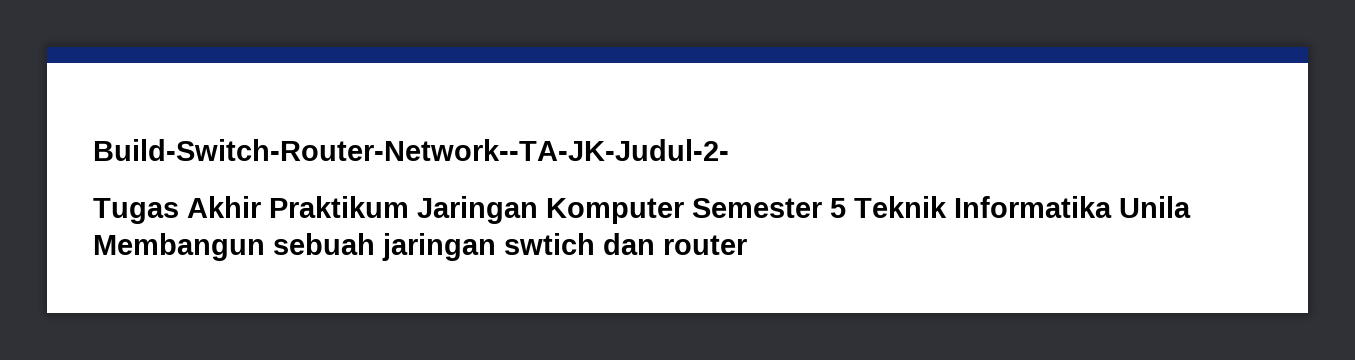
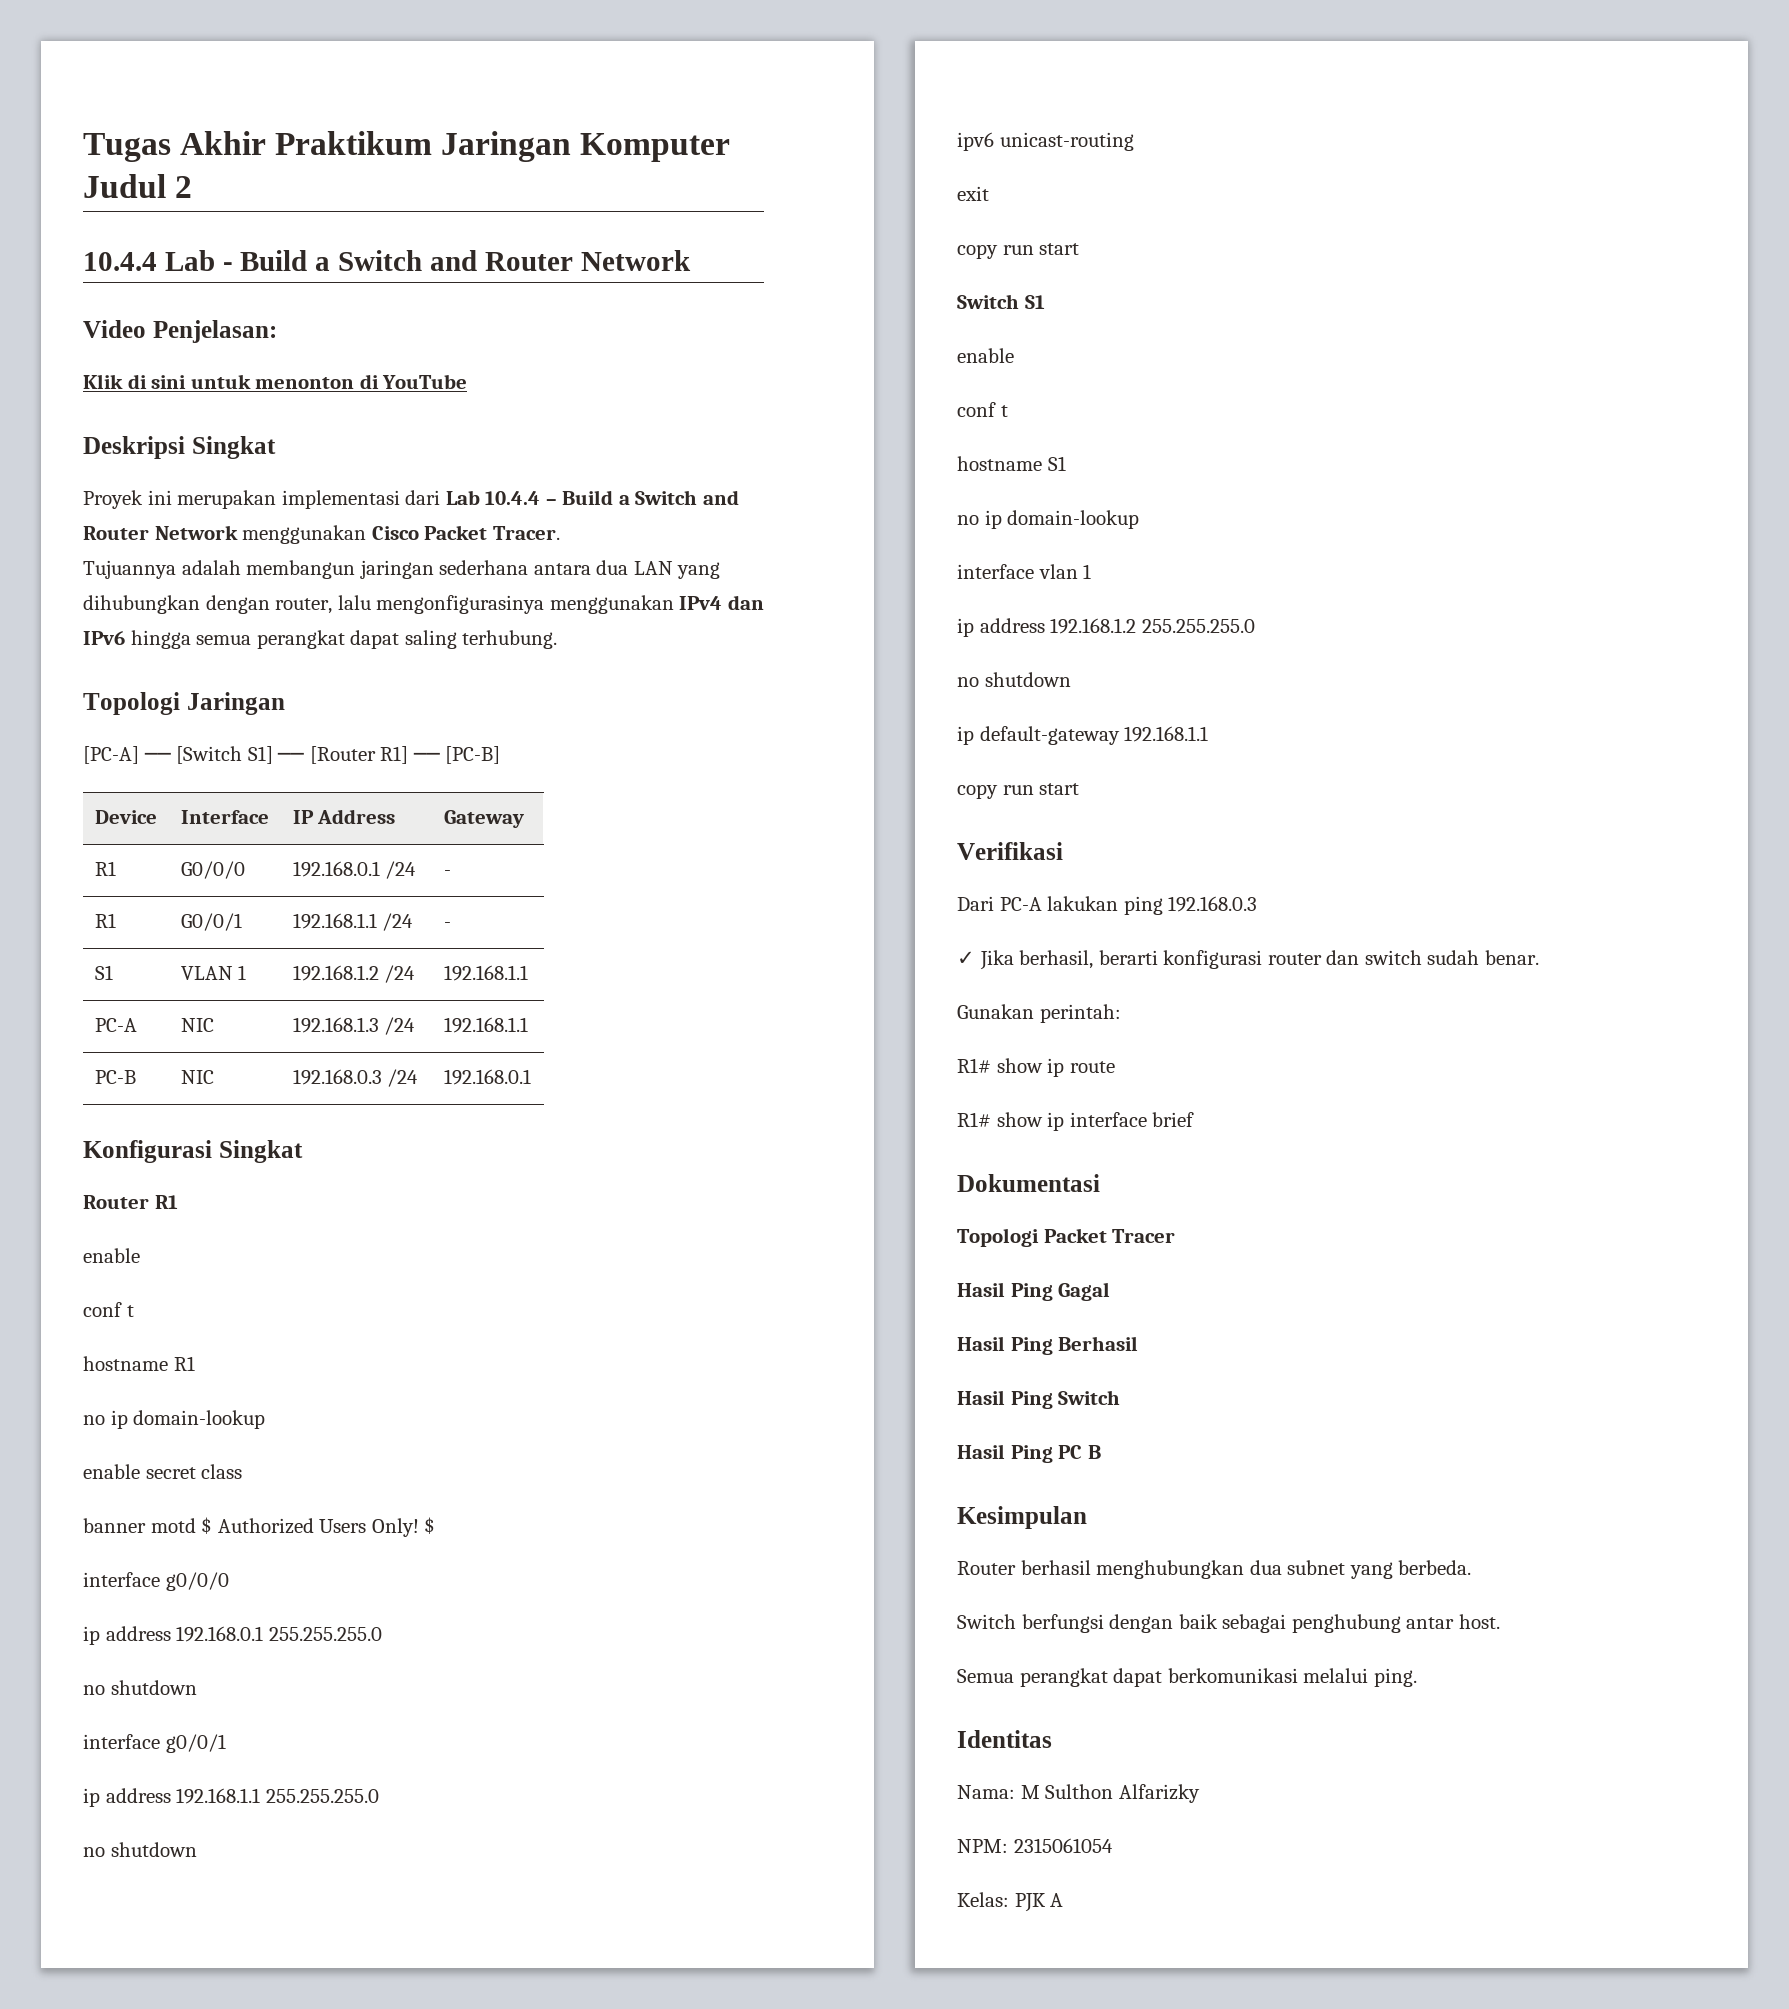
- Build-Switch-Router-Network--TA-JK-Judul-2-
- Tugas Akhir Praktikum Jaringan Komputer Semester 5 Teknik Informatika Unila Membangun sebuah jaringan swtich dan router
+ Tugas Akhir Praktikum Jaringan Komputer Judul 2
+ 10.4.4 Lab - Build a Switch and Router Network
+ Video Penjelasan:
+ Klik di sini untuk menonton di YouTube
+ Deskripsi Singkat
+ Proyek ini merupakan implementasi dari Lab 10.4.4 – Build a Switch and Router Network menggunakan Cisco Packet Tracer.
+ Tujuannya adalah membangun jaringan sederhana antara dua LAN yang dihubungkan dengan router, lalu mengonfigurasinya menggunakan IPv4 dan IPv6 hingga semua perangkat dapat saling terhubung.
+ Topologi Jaringan
+ [PC-A] ── [Switch S1] ── [Router R1] ── [PC-B]
+ Device | Interface | IP Address | Gateway
+ R1 | G0/0/0 | 192.168.0.1 /24 | -
+ R1 | G0/0/1 | 192.168.1.1 /24 | -
+ S1 | VLAN 1 | 192.168.1.2 /24 | 192.168.1.1
+ PC-A | NIC | 192.168.1.3 /24 | 192.168.1.1
+ PC-B | NIC | 192.168.0.3 /24 | 192.168.0.1
+ Konfigurasi Singkat
+ Router R1
+ enable
+ conf t
+ hostname R1
+ no ip domain-lookup
+ enable secret class
+ banner motd $ Authorized Users Only! $
+ interface g0/0/0
+ ip address 192.168.0.1 255.255.255.0
+ no shutdown
+ interface g0/0/1
+ ip address 192.168.1.1 255.255.255.0
+ no shutdown
+ ipv6 unicast-routing
+ exit
+ copy run start
+ Switch S1
+ enable
+ conf t
+ hostname S1
+ no ip domain-lookup
+ interface vlan 1
+ ip address 192.168.1.2 255.255.255.0
+ no shutdown
+ ip default-gateway 192.168.1.1
+ copy run start
+ Verifikasi
+ Dari PC-A lakukan ping 192.168.0.3
+ ✓ Jika berhasil, berarti konfigurasi router dan switch sudah benar.
+ Gunakan perintah:
+ R1# show ip route
+ R1# show ip interface brief
+ Dokumentasi
+ Topologi Packet Tracer
+ Hasil Ping Gagal
+ Hasil Ping Berhasil
+ Hasil Ping Switch
+ Hasil Ping PC B
+ Kesimpulan
+ Router berhasil menghubungkan dua subnet yang berbeda.
+ Switch berfungsi dengan baik sebagai penghubung antar host.
+ Semua perangkat dapat berkomunikasi melalui ping.
+ Identitas
+ Nama: M Sulthon Alfarizky
+ NPM: 2315061054
+ Kelas: PJK A

